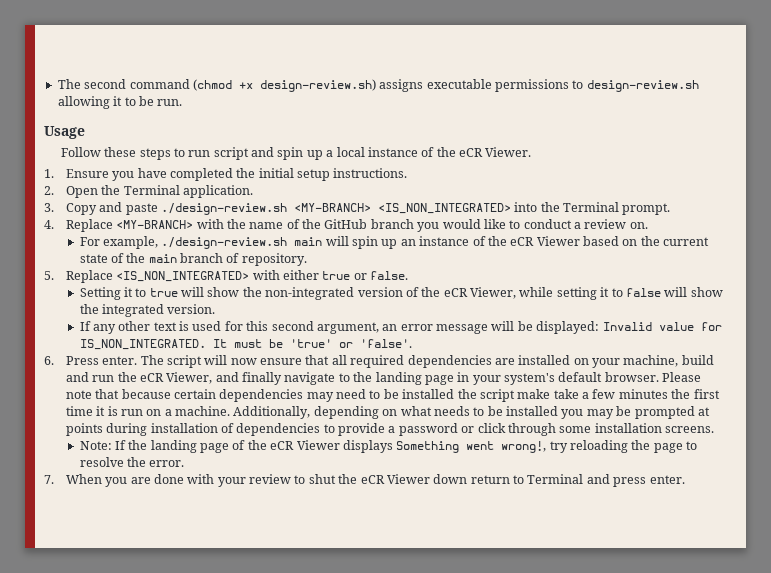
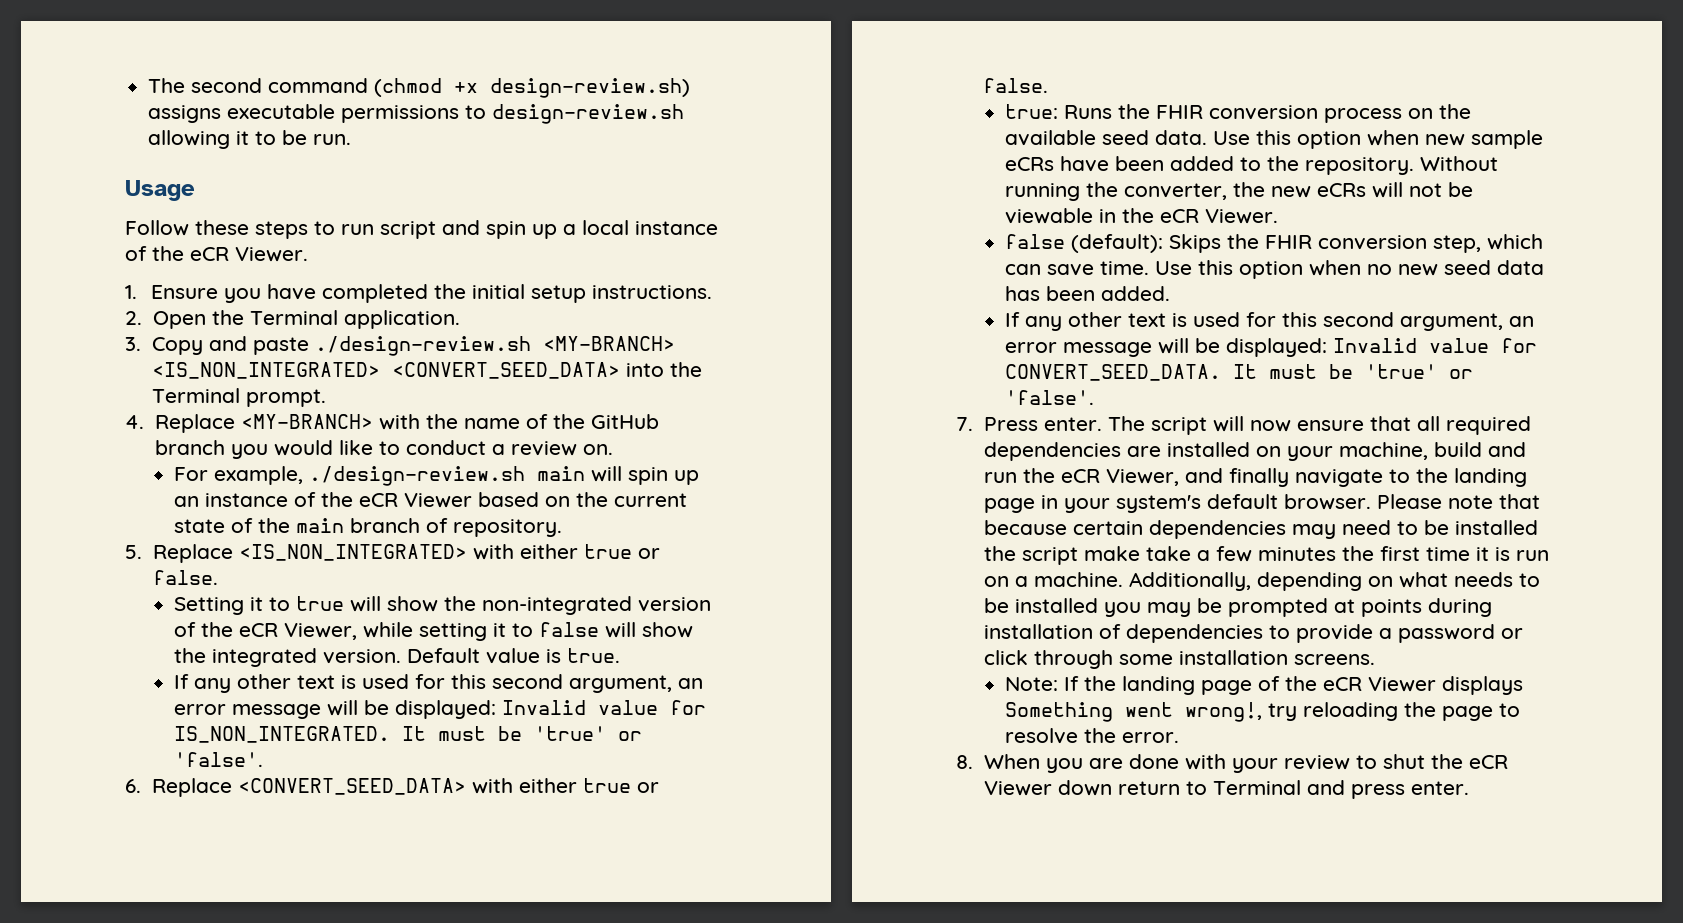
- 3. Copy and paste ./design-review.sh <MY-BRANCH> <IS_NON_INTEGRATED> into the Terminal prompt.
+ 3. Copy and paste ./design-review.sh <MY-BRANCH> <IS_NON_INTEGRATED> <CONVERT_SEED_DATA> into the Terminal prompt.
+ Default value is true.
- 6. Press enter.
+ 6. Replace <CONVERT_SEED_DATA> with either true or false.
+ true: Runs the FHIR conversion process on the available seed data. Use this option when new sample eCRs have been added to the repository. Without running the converter, the new eCRs will not be viewable in the eCR Viewer.
+ false (default): Skips the FHIR conversion step, which can save time. Use this option when no new seed data has been added.
+ If any other text is used for this second argument, an error message will be displayed: Invalid value for CONVERT_SEED_DATA. It must be 'true' or 'false'.
+ 7. Press enter.
- 7. When you are done with your review to shut the eCR Viewer down return to Terminal and press enter.
+ 8. When you are done with your review to shut the eCR Viewer down return to Terminal and press enter.

